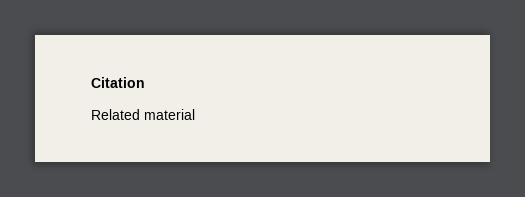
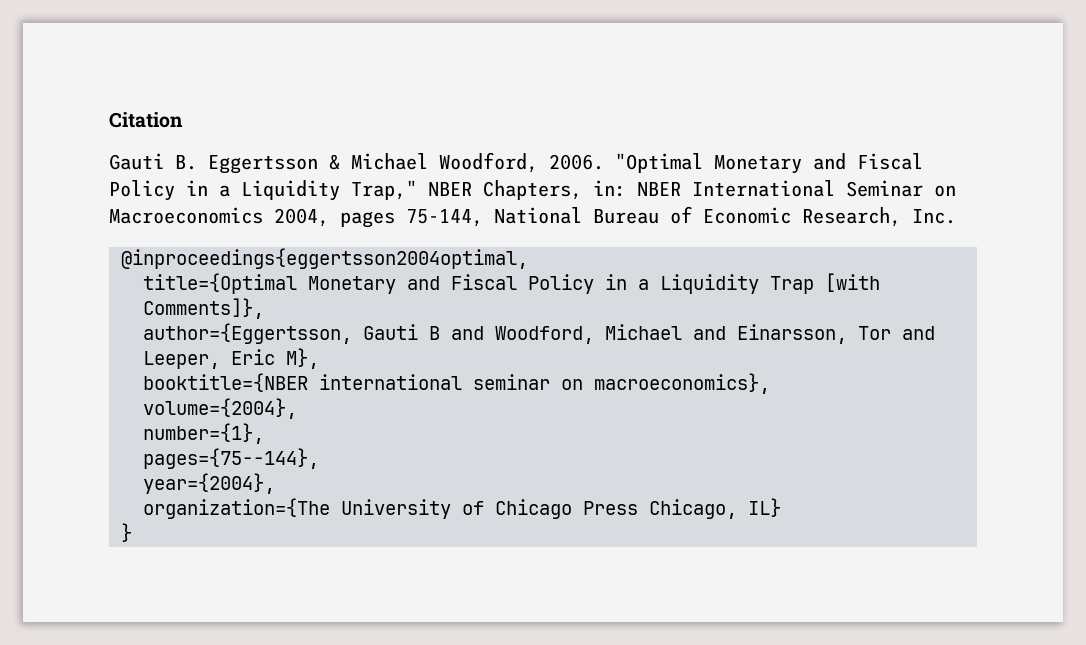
- Related material
+ Gauti B. Eggertsson & Michael Woodford, 2006. "Optimal Monetary and Fiscal Policy in a Liquidity Trap," NBER Chapters, in: NBER International Seminar on Macroeconomics 2004, pages 75-144, National Bureau of Economic Research, Inc.
+ @inproceedings{eggertsson2004optimal,
+ title={Optimal Monetary and Fiscal Policy in a Liquidity Trap [with Comments]},
+ author={Eggertsson, Gauti B and Woodford, Michael and Einarsson, Tor and Leeper, Eric M},
+ booktitle={NBER international seminar on macroeconomics},
+ volume={2004},
+ number={1},
+ pages={75--144},
+ year={2004},
+ organization={The University of Chicago Press Chicago, IL}
+ }

